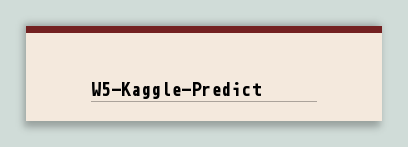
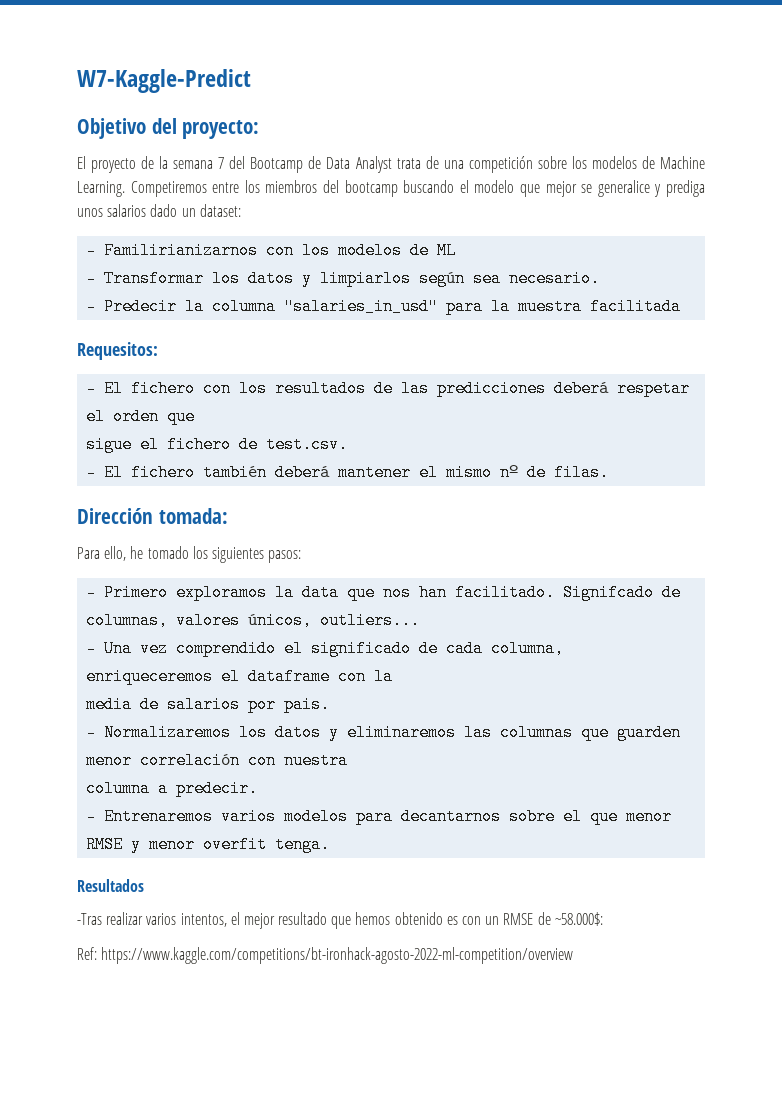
- W5-Kaggle-Predict
+ W7-Kaggle-Predict
+ Objetivo del proyecto:
+ El proyecto de la semana 7 del Bootcamp de Data Analyst trata de una competición sobre los modelos de Machine Learning. Competiremos entre los miembros del bootcamp buscando el modelo que mejor se generalice y prediga unos salarios dado un dataset:
+ - Familirianizarnos con los modelos de ML
+ - Transformar los datos y limpiarlos según sea necesario.
+ - Predecir la columna "salaries_in_usd" para la muestra facilitada
+ Requesitos:
+ - El fichero con los resultados de las predicciones deberá respetar el orden que
+ sigue el fichero de test.csv.
+ - El fichero también deberá mantener el mismo nº de filas.
+ Dirección tomada:
+ Para ello, he tomado los siguientes pasos:
+ - Primero exploramos la data que nos han facilitado. Signifcado de columnas, valores únicos, outliers...
+ - Una vez comprendido el significado de cada columna, enriqueceremos el dataframe con la
+ media de salarios por pais.
+ - Normalizaremos los datos y eliminaremos las columnas que guarden menor correlación con nuestra
+ columna a predecir.
+ - Entrenaremos varios modelos para decantarnos sobre el que menor RMSE y menor overfit tenga.
+ Resultados
+ -Tras realizar varios intentos, el mejor resultado que hemos obtenido es con un RMSE de ~58.000$:
+ Ref: https://www.kaggle.com/competitions/bt-ironhack-agosto-2022-ml-competition/overview

